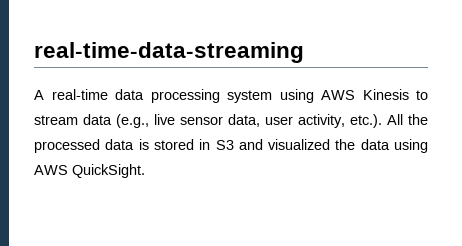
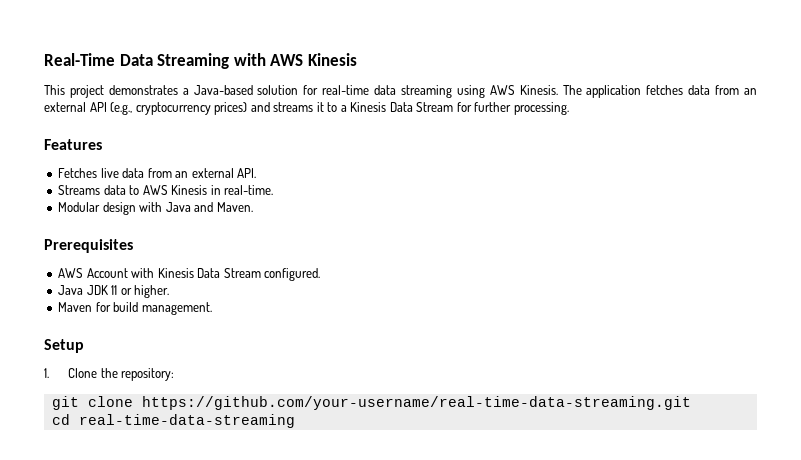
- real-time-data-streaming
- A real-time data processing system using AWS Kinesis to stream data (e.g., live sensor data, user activity, etc.). All the processed data is stored in S3 and visualized the data using AWS QuickSight.
+ Real-Time Data Streaming with AWS Kinesis
+ This project demonstrates a Java-based solution for real-time data streaming using AWS Kinesis. The application fetches data from an external API (e.g., cryptocurrency prices) and streams it to a Kinesis Data Stream for further processing.
+ Features
+ Fetches live data from an external API.
+ Streams data to AWS Kinesis in real-time.
+ Modular design with Java and Maven.
+ Prerequisites
+ AWS Account with Kinesis Data Stream configured.
+ Java JDK 11 or higher.
+ Maven for build management.
+ Setup
+ 1. Clone the repository:
+ git clone https://github.com/your-username/real-time-data-streaming.git
+ cd real-time-data-streaming

